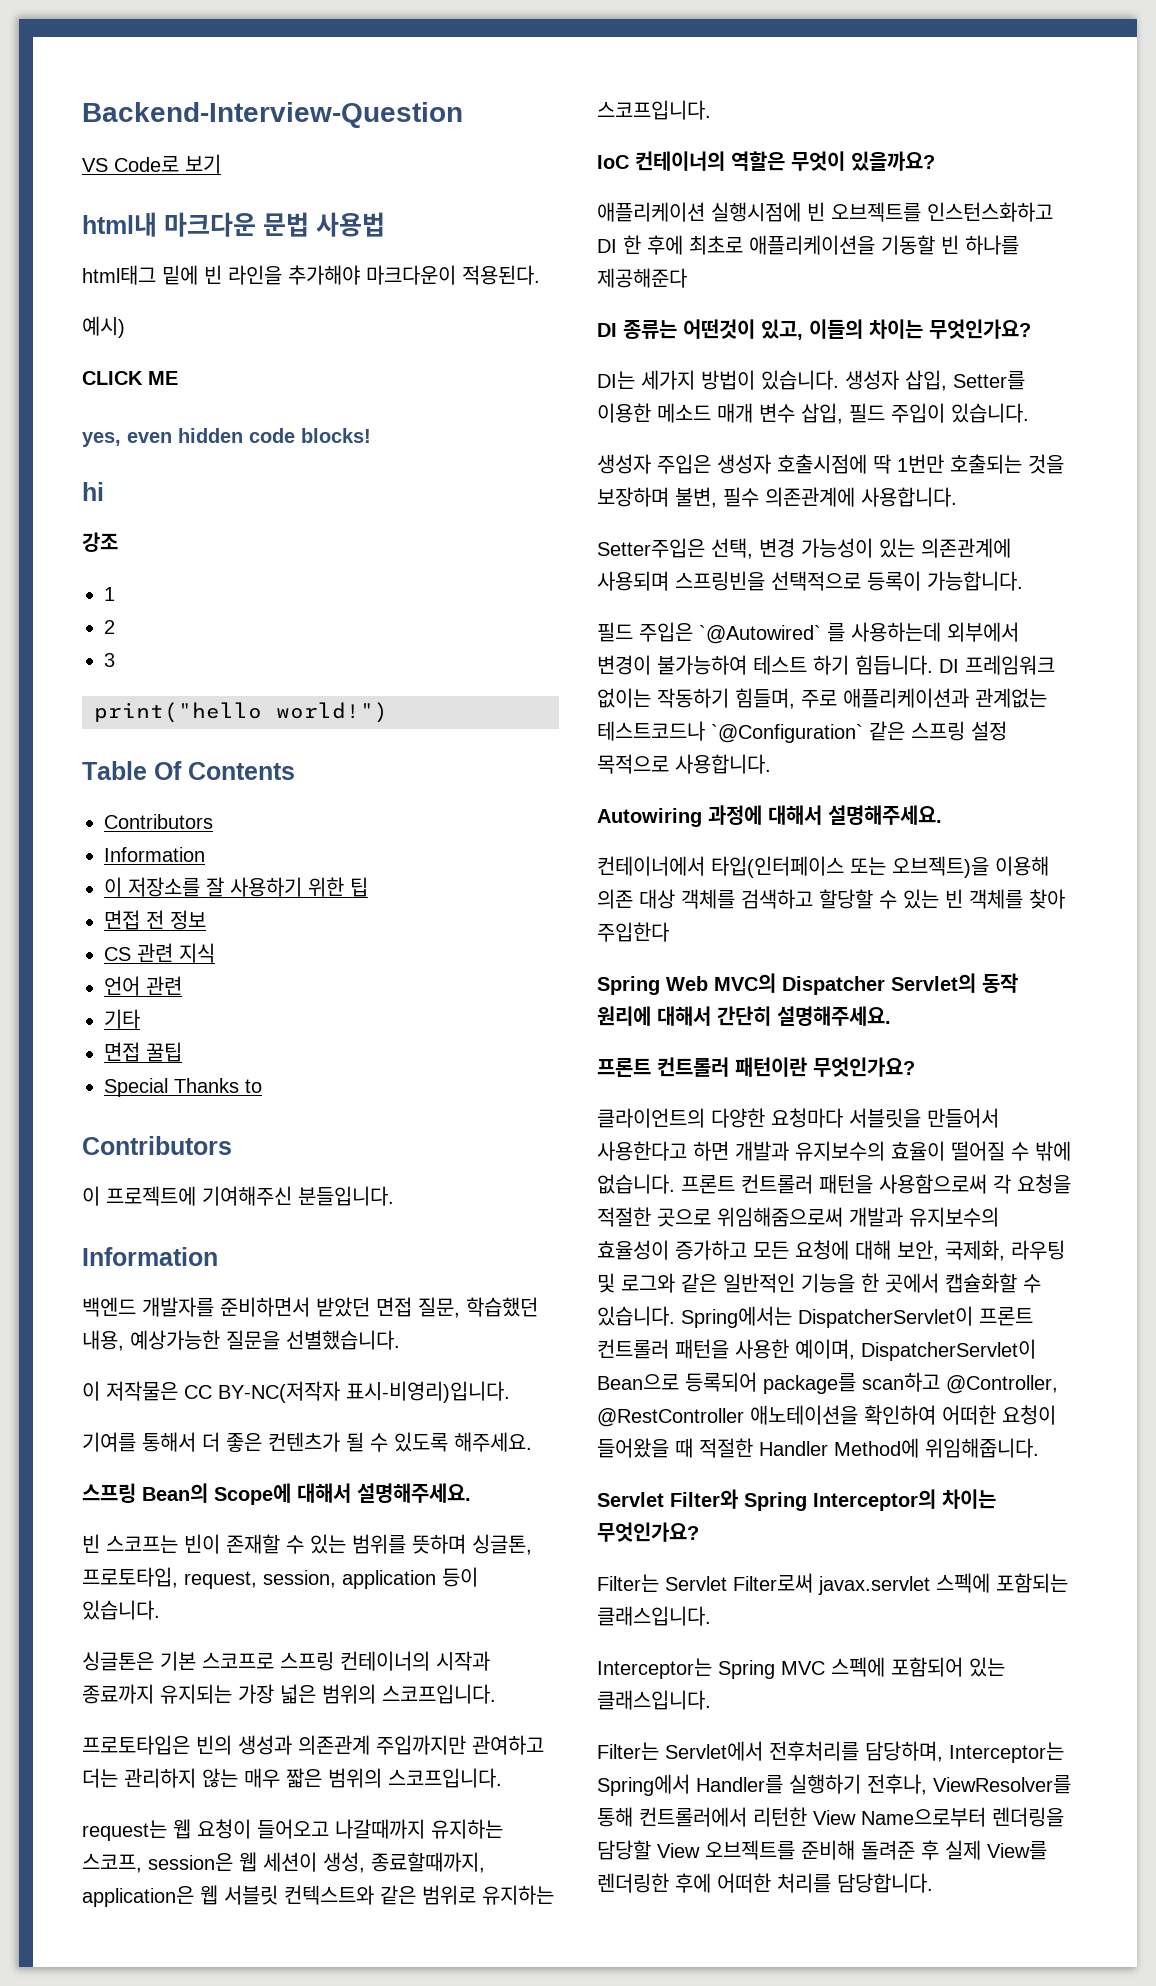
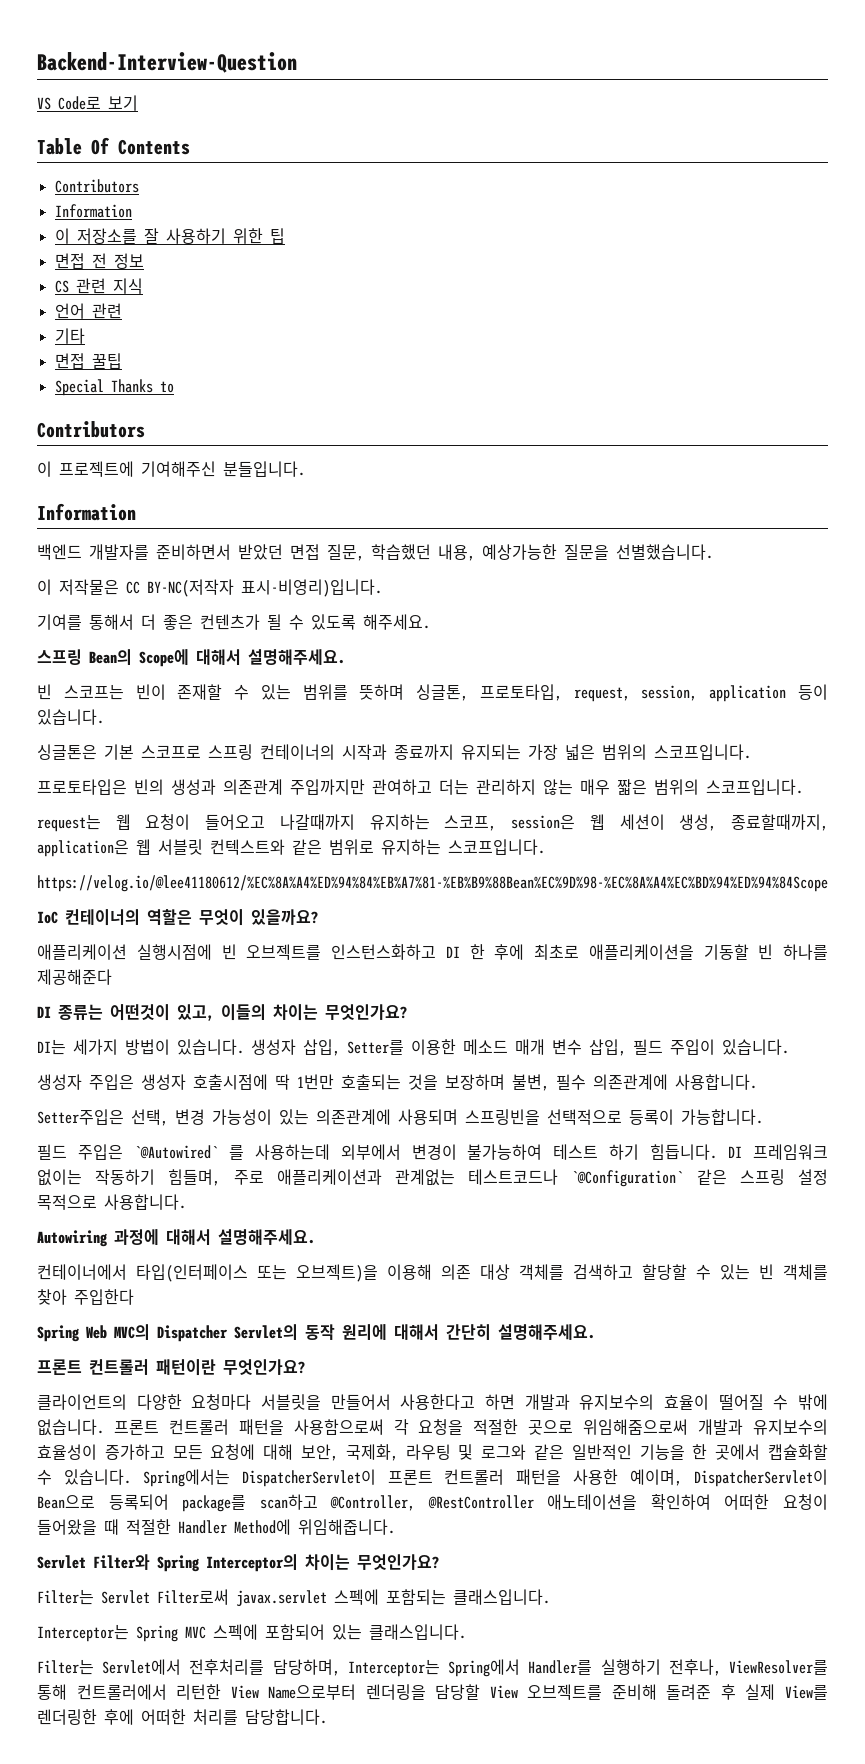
- html내 마크다운 문법 사용법
- html태그 밑에 빈 라인을 추가해야 마크다운이 적용된다.
- 예시)
- CLICK ME
- yes, even hidden code blocks!
- hi
- 강조
- 1
- 2
- 3
- print("hello world!")
+ https://velog.io/@lee41180612/%EC%8A%A4%ED%94%84%EB%A7%81-%EB%B9%88Bean%EC%9D%98-%EC%8A%A4%EC%BD%94%ED%94%84Scope

